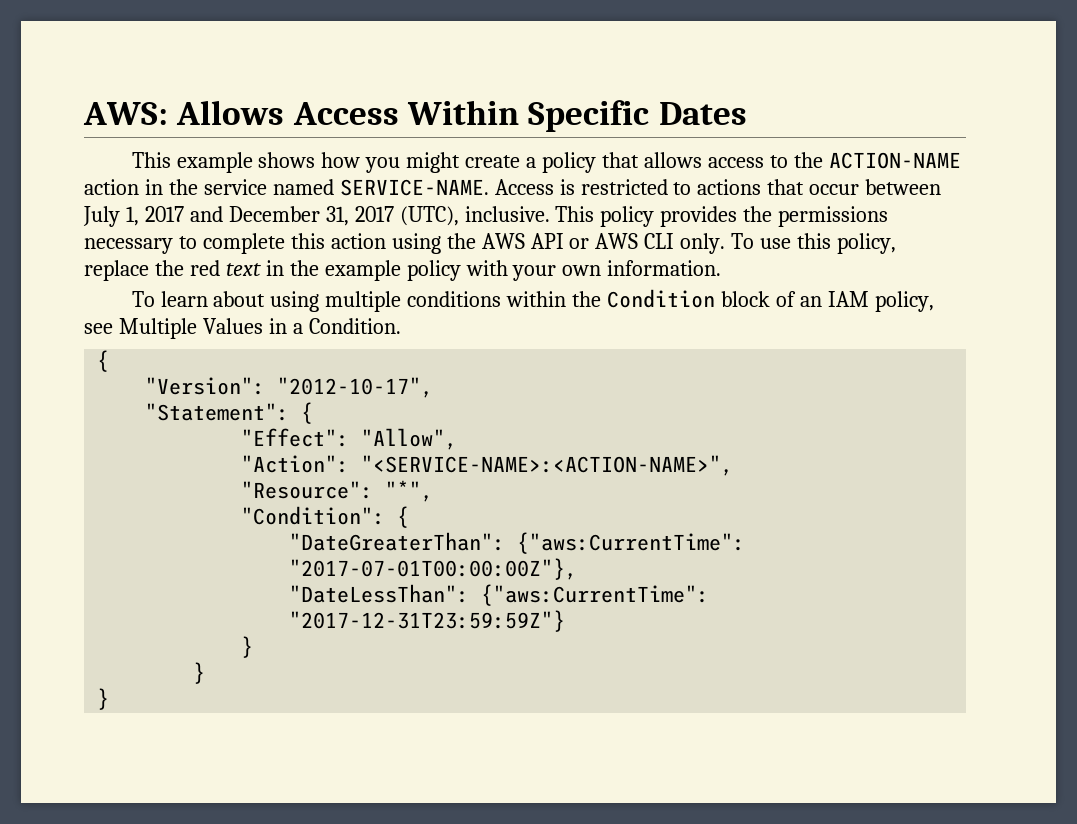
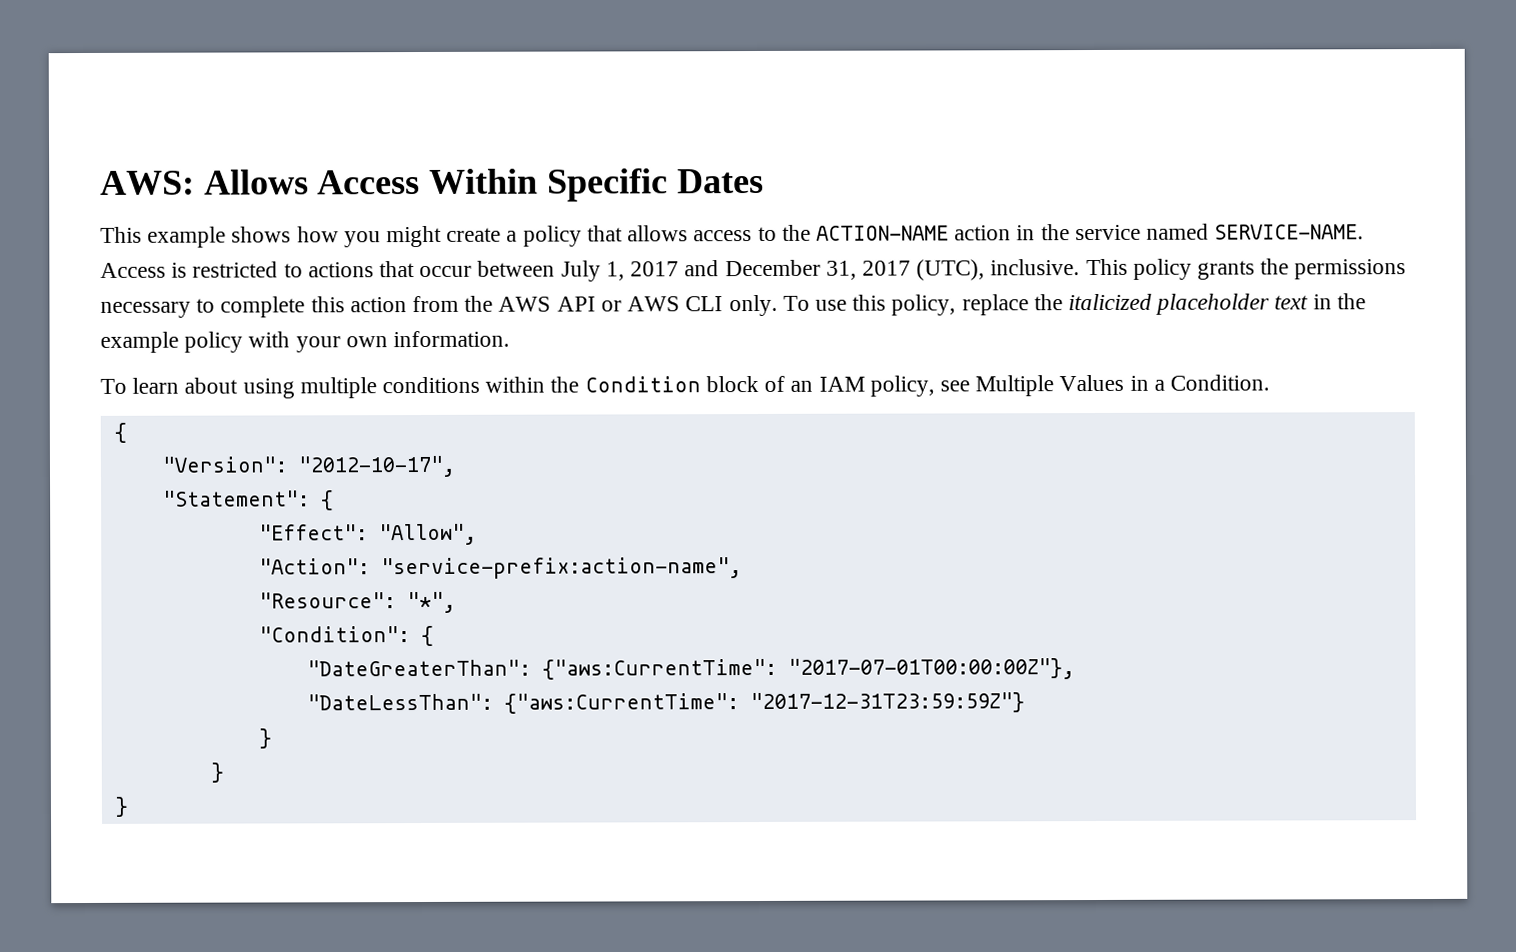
- This policy provides the permissions necessary to complete this action using the AWS API or AWS CLI only.
+ This policy grants the permissions necessary to complete this action from the AWS API or AWS CLI only.
- To use this policy, replace the red text in the example policy with your own information.
+ To use this policy, replace the italicized placeholder text in the example policy with your own information.
- "Action": "<SERVICE-NAME>:<ACTION-NAME>",
+ "Action": "service-prefix:action-name",

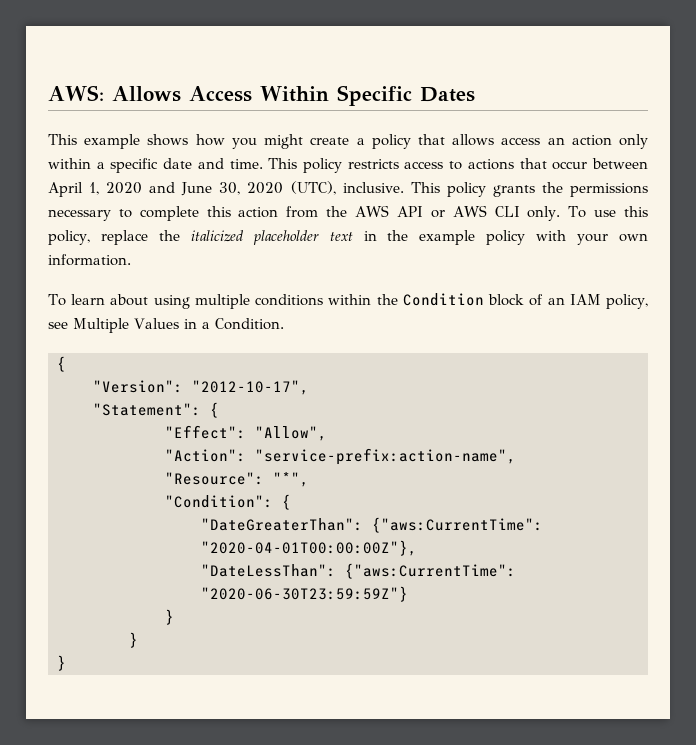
- This example shows how you might create a policy that allows access to the ACTION-NAME action in the service named SERVICE-NAME. Access is restricted to actions that occur between July 1, 2017 and December 31, 2017 (UTC), inclusive.
+ This example shows how you might create a policy that allows access an action only within a specific date and time. This policy restricts access to actions that occur between April 1, 2020 and June 30, 2020 (UTC), inclusive.
- "DateGreaterThan": {"aws:CurrentTime": "2017-07-01T00:00:00Z"},
+ "DateGreaterThan": {"aws:CurrentTime": "2020-04-01T00:00:00Z"},
- "DateLessThan": {"aws:CurrentTime": "2017-12-31T23:59:59Z"}
+ "DateLessThan": {"aws:CurrentTime": "2020-06-30T23:59:59Z"}

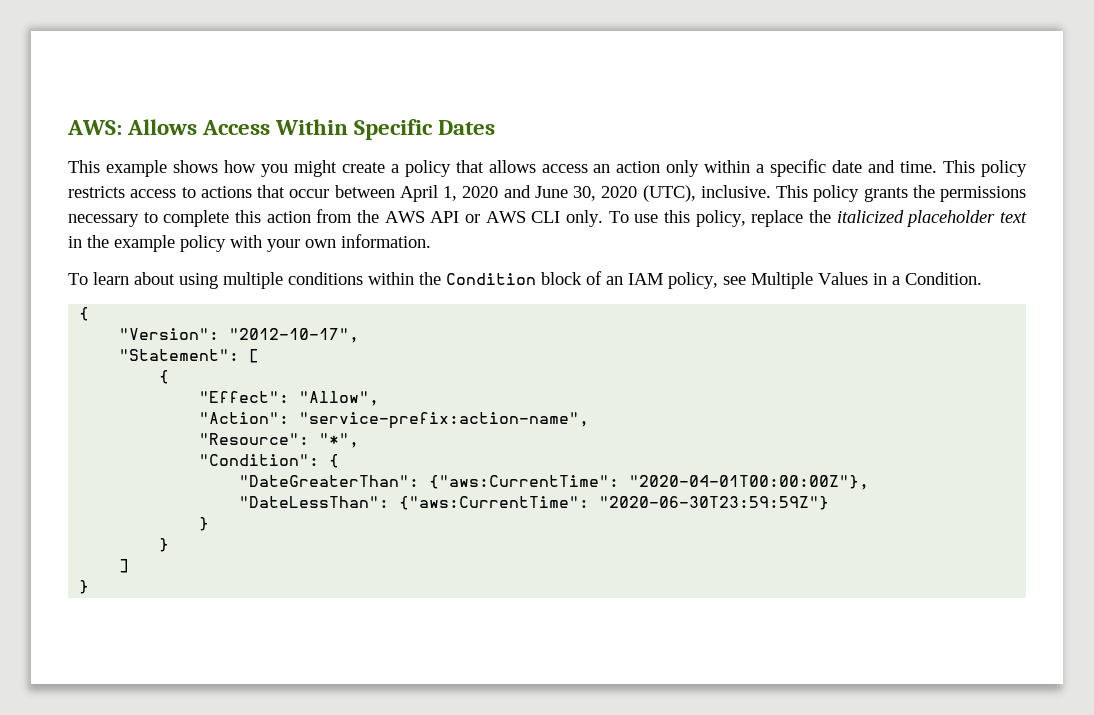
- "Statement": {
+ "Statement": [
+ {
+ ]

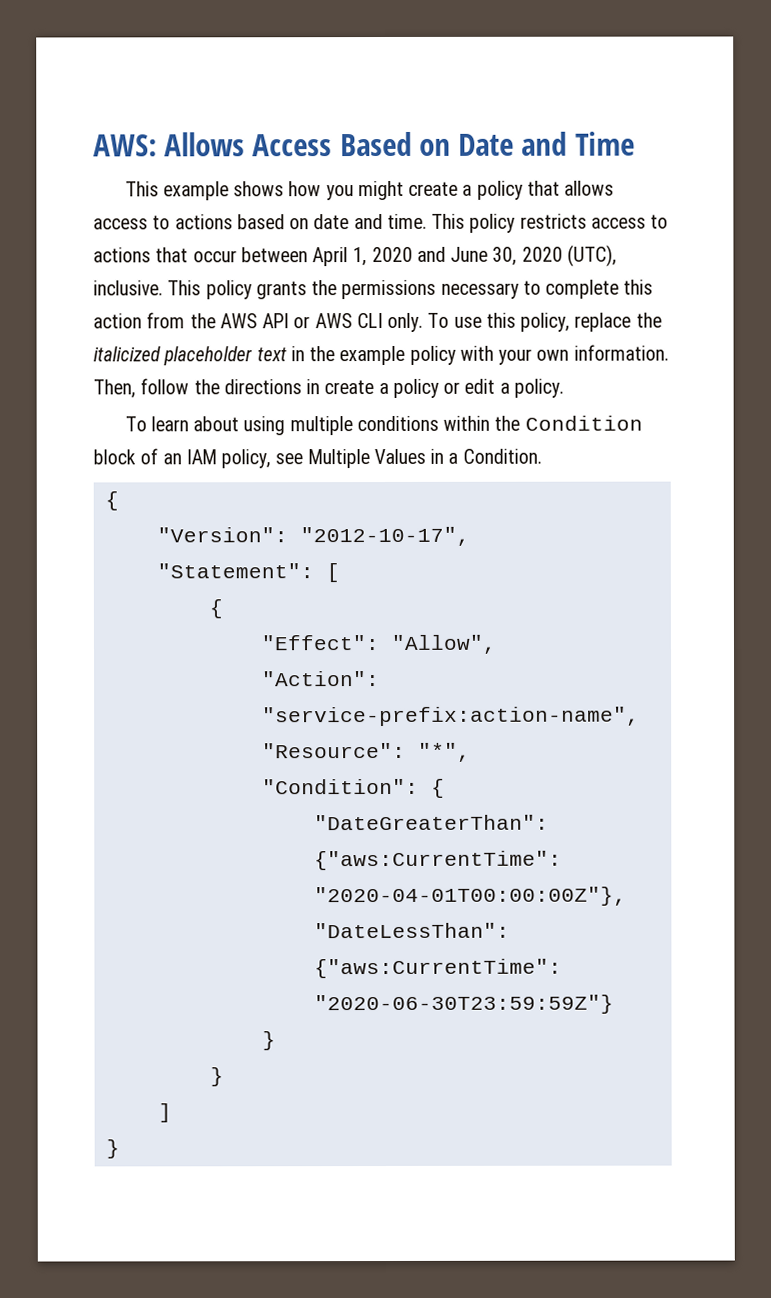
- AWS: Allows Access Within Specific Dates
+ AWS: Allows Access Based on Date and Time
- This example shows how you might create a policy that allows access an action only within a specific date and time.
+ This example shows how you might create a policy that allows access to actions based on date and time.
+ Then, follow the directions in create a policy or edit a policy.

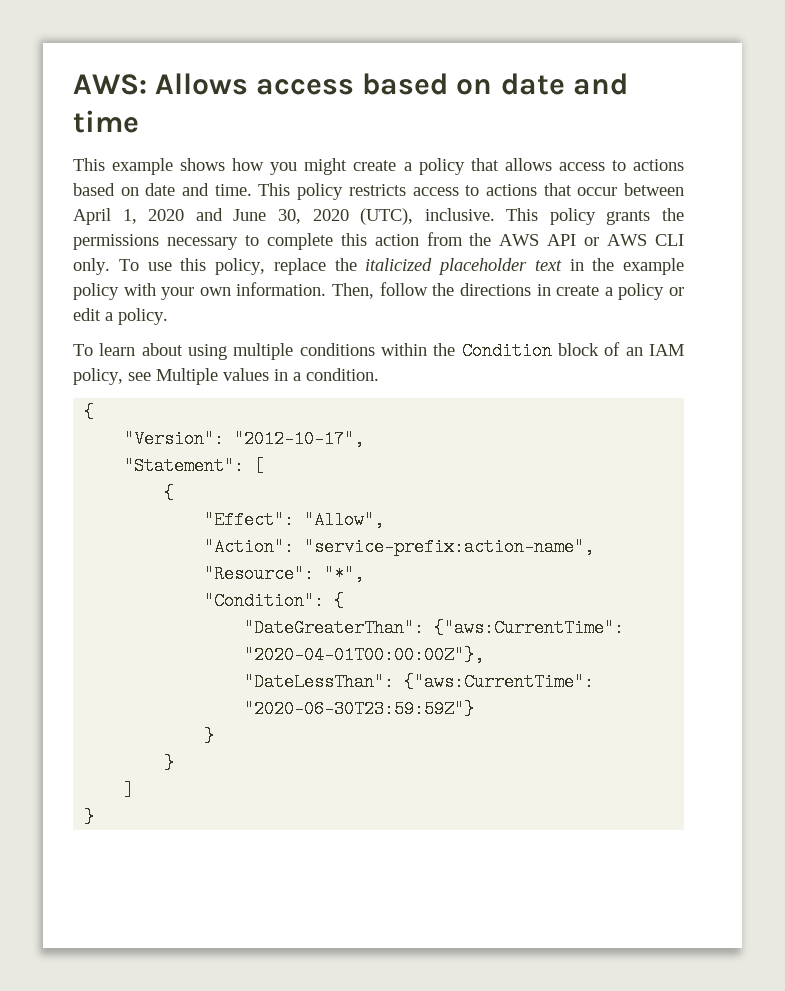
- AWS: Allows Access Based on Date and Time
+ AWS: Allows access based on date and time
- To learn about using multiple conditions within the Condition block of an IAM policy, see Multiple Values in a Condition.
+ To learn about using multiple conditions within the Condition block of an IAM policy, see Multiple values in a condition.

